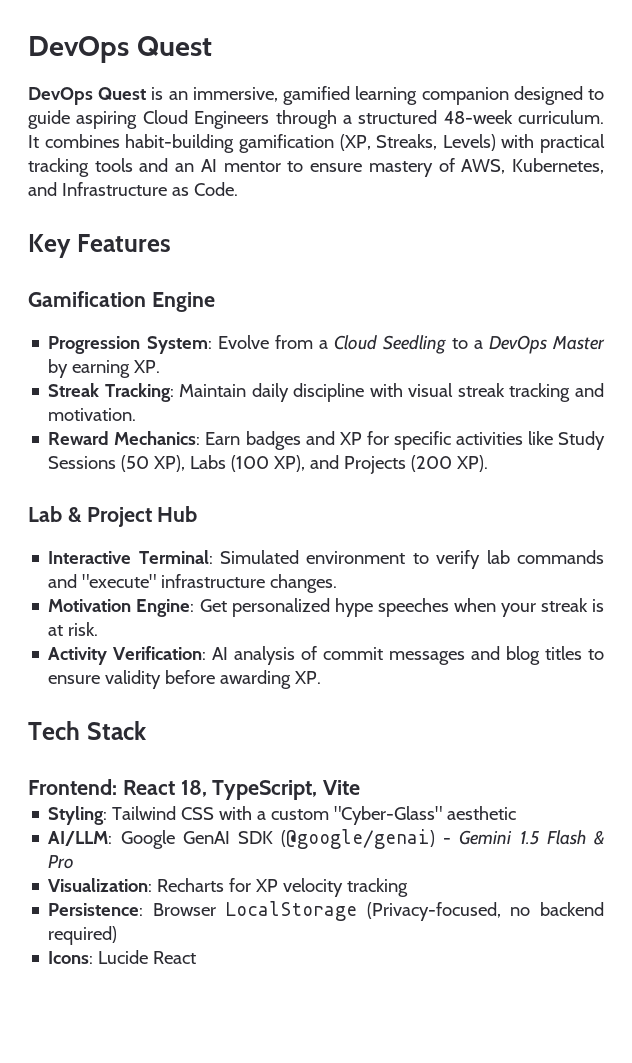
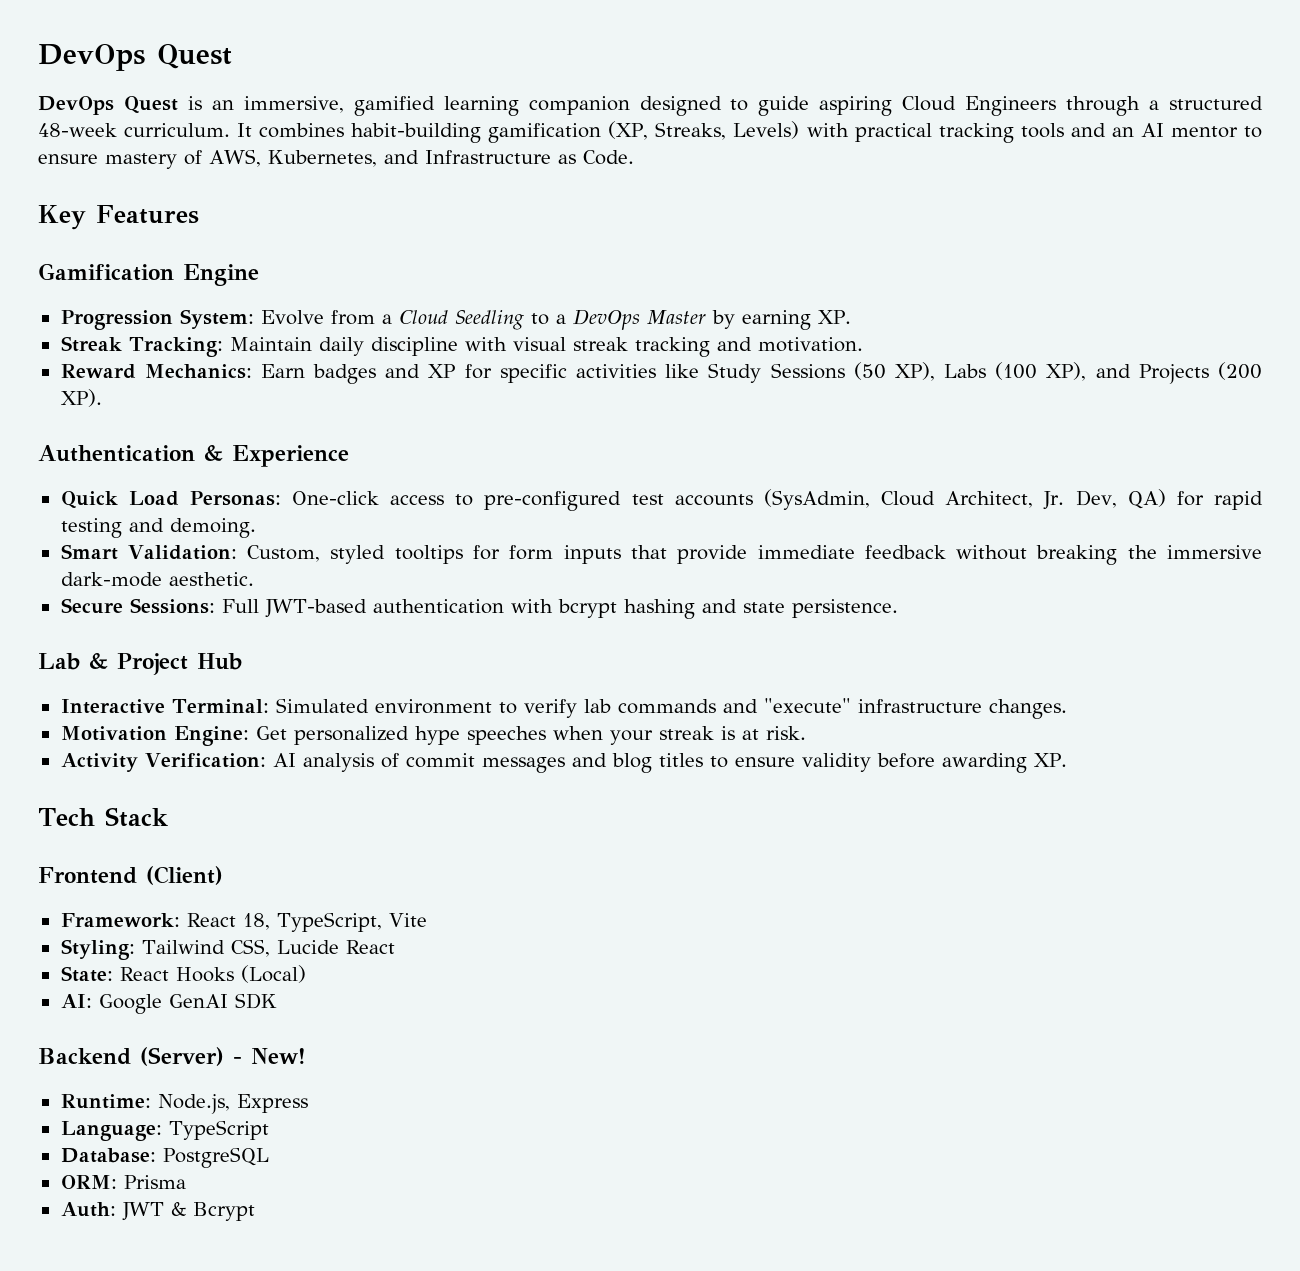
+ Authentication & Experience
+ Quick Load Personas: One-click access to pre-configured test accounts (SysAdmin, Cloud Architect, Jr. Dev, QA) for rapid testing and demoing.
+ Smart Validation: Custom, styled tooltips for form inputs that provide immediate feedback without breaking the immersive dark-mode aesthetic.
+ Secure Sessions: Full JWT-based authentication with bcrypt hashing and state persistence.
- Frontend: React 18, TypeScript, Vite
+ Frontend (Client)
+ Framework: React 18, TypeScript, Vite
- Styling: Tailwind CSS with a custom "Cyber-Glass" aesthetic
- AI/LLM: Google GenAI SDK (@google/genai) - Gemini 1.5 Flash & Pro
- Visualization: Recharts for XP velocity tracking
- Persistence: Browser LocalStorage (Privacy-focused, no backend required)
- Icons: Lucide React
+ Styling: Tailwind CSS, Lucide React
+ State: React Hooks (Local)
+ AI: Google GenAI SDK
+ Backend (Server) - New!
+ Runtime: Node.js, Express
+ Language: TypeScript
+ Database: PostgreSQL
+ ORM: Prisma
+ Auth: JWT & Bcrypt

